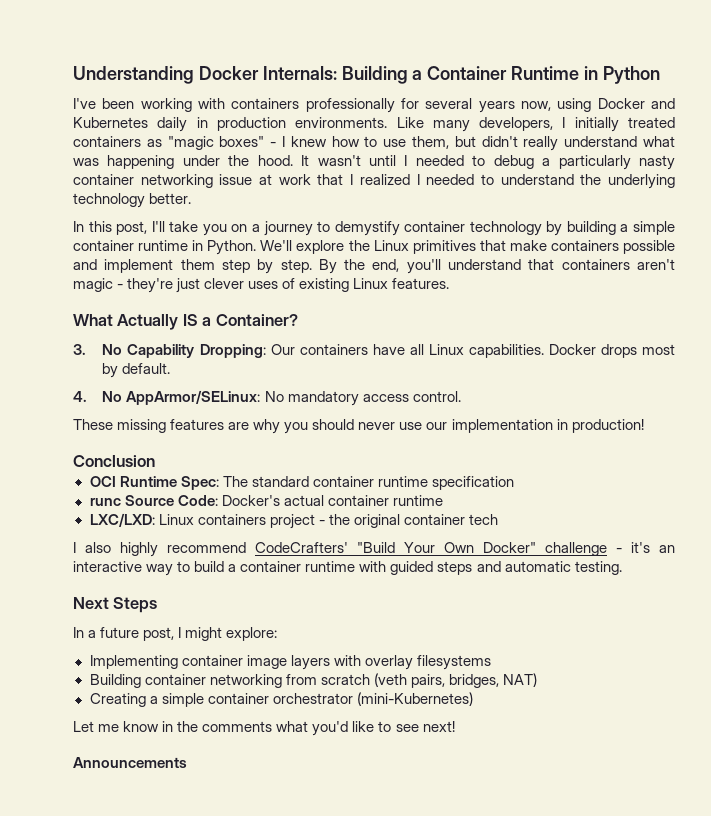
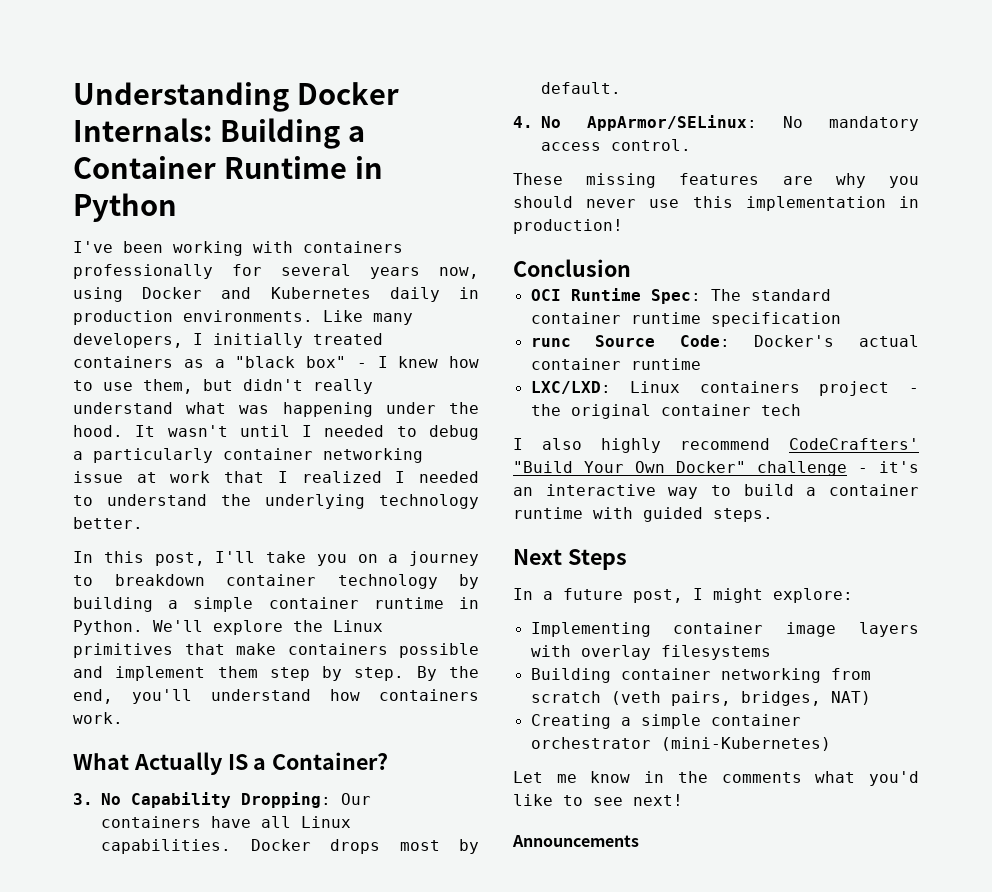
- Like many developers, I initially treated containers as "magic boxes" - I knew how to use them, but didn't really understand what was happening under the hood.
+ Like many developers, I initially treated containers as a "black box" - I knew how to use them, but didn't really understand what was happening under the hood.
- It wasn't until I needed to debug a particularly nasty container networking issue at work that I realized I needed to understand the underlying technology better.
+ It wasn't until I needed to debug a particularly container networking issue at work that I realized I needed to understand the underlying technology better.
- In this post, I'll take you on a journey to demystify container technology by building a simple container runtime in Python.
+ In this post, I'll take you on a journey to breakdown container technology by building a simple container runtime in Python.
- By the end, you'll understand that containers aren't magic - they're just clever uses of existing Linux features.
+ By the end, you'll understand how containers work.
- These missing features are why you should never use our implementation in production!
+ These missing features are why you should never use this implementation in production!
- I also highly recommend CodeCrafters' "Build Your Own Docker" challenge - it's an interactive way to build a container runtime with guided steps and automatic testing.
+ I also highly recommend CodeCrafters' "Build Your Own Docker" challenge - it's an interactive way to build a container runtime with guided steps.

